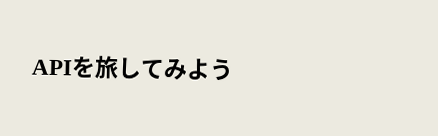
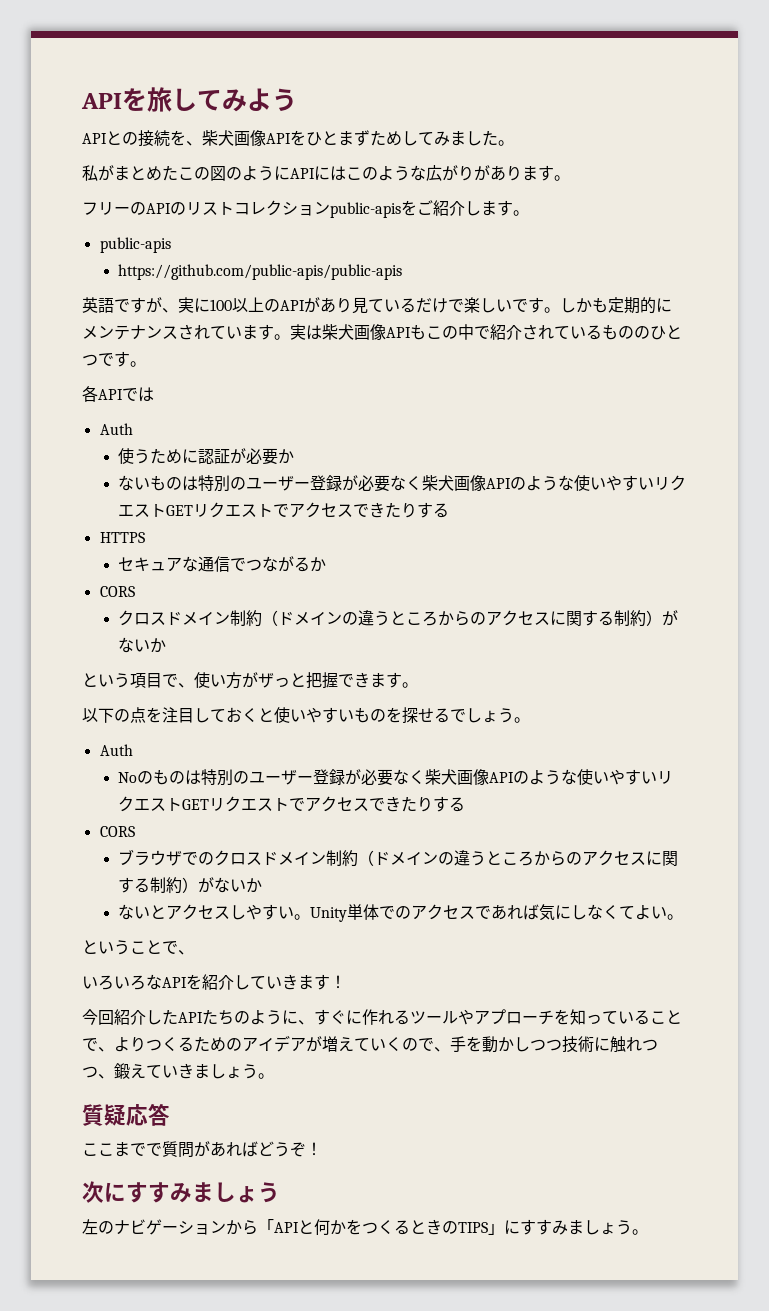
+ APIとの接続を、柴犬画像APIをひとまずためしてみました。
+ 私がまとめたこの図のようにAPIにはこのような広がりがあります。
+ フリーのAPIのリストコレクションpublic-apisをご紹介します。
+ public-apis
+ https://github.com/public-apis/public-apis
+ 英語ですが、実に100以上のAPIがあり見ているだけで楽しいです。しかも定期的にメンテナンスされています。実は柴犬画像APIもこの中で紹介されているもののひとつです。
+ 各APIでは
+ Auth
+ 使うために認証が必要か
+ ないものは特別のユーザー登録が必要なく柴犬画像APIのような使いやすいリクエストGETリクエストでアクセスできたりする
+ HTTPS
+ セキュアな通信でつながるか
+ CORS
+ クロスドメイン制約（ドメインの違うところからのアクセスに関する制約）がないか
+ という項目で、使い方がザっと把握できます。
+ 以下の点を注目しておくと使いやすいものを探せるでしょう。
+ Auth
+ Noのものは特別のユーザー登録が必要なく柴犬画像APIのような使いやすいリクエストGETリクエストでアクセスできたりする
+ CORS
+ ブラウザでのクロスドメイン制約（ドメインの違うところからのアクセスに関する制約）がないか
+ ないとアクセスしやすい。Unity単体でのアクセスであれば気にしなくてよい。
+ ということで、
+ いろいろなAPIを紹介していきます！
+ 今回紹介したAPIたちのように、すぐに作れるツールやアプローチを知っていることで、よりつくるためのアイデアが増えていくので、手を動かしつつ技術に触れつつ、鍛えていきましょう。
+ 質疑応答
+ ここまでで質問があればどうぞ！
+ 次にすすみましょう
+ 左のナビゲーションから「APIと何かをつくるときのTIPS」にすすみましょう。

